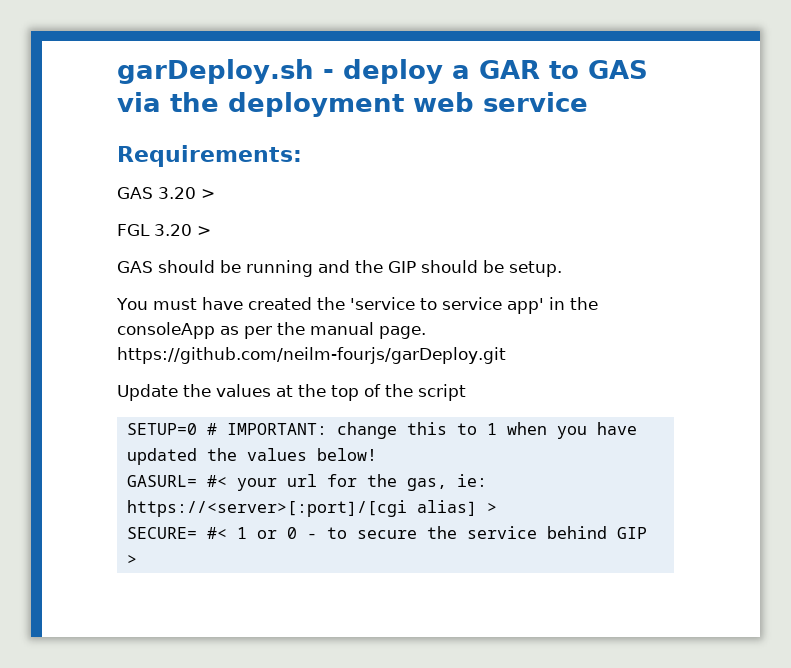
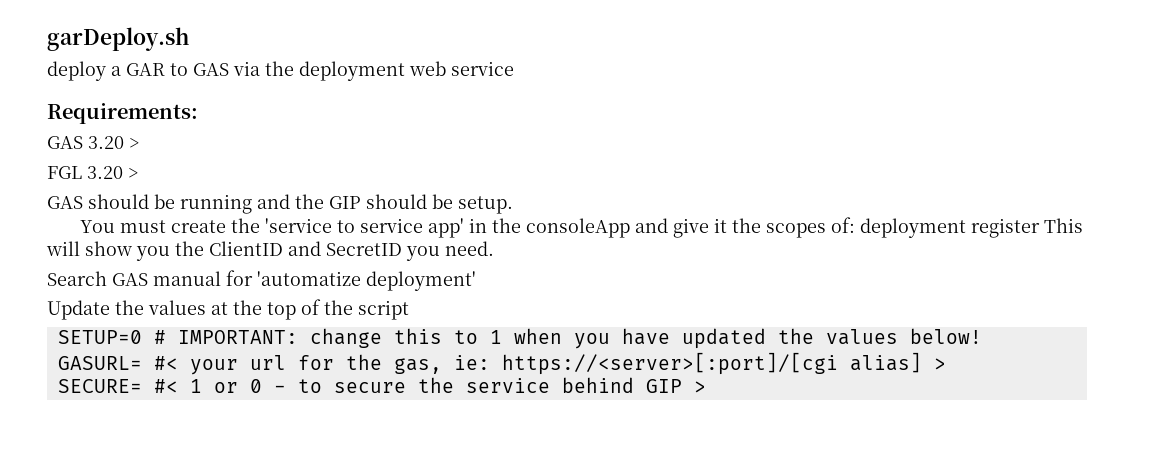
- garDeploy.sh - deploy a GAR to GAS via the deployment web service
+ garDeploy.sh
+ deploy a GAR to GAS via the deployment web service
- You must have created the 'service to service app' in the consoleApp as per the manual page. https://github.com/neilm-fourjs/garDeploy.git
+ You must create the 'service to service app' in the consoleApp and give it the scopes of: deployment register This will show you the ClientID and SecretID you need.
+ Search GAS manual for 'automatize deployment'

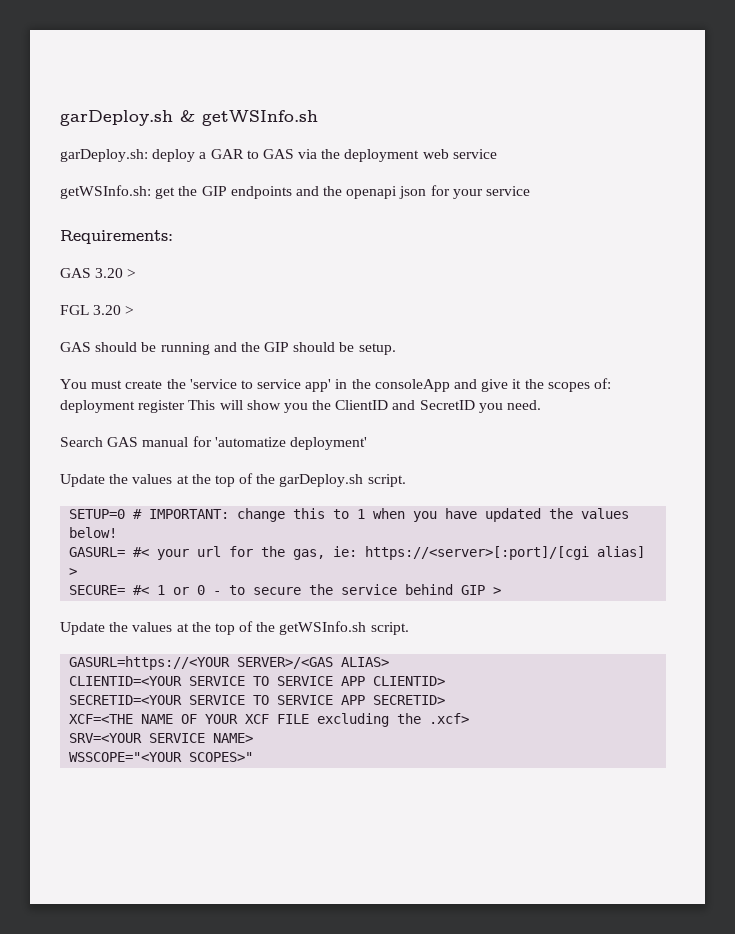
- garDeploy.sh
- deploy a GAR to GAS via the deployment web service
+ garDeploy.sh & getWSInfo.sh
+ garDeploy.sh: deploy a GAR to GAS via the deployment web service
+ getWSInfo.sh: get the GIP endpoints and the openapi json for your service
- Update the values at the top of the script
+ Update the values at the top of the garDeploy.sh script.
+ Update the values at the top of the getWSInfo.sh script.
+ GASURL=https://<YOUR SERVER>/<GAS ALIAS>
+ CLIENTID=<YOUR SERVICE TO SERVICE APP CLIENTID>
+ SECRETID=<YOUR SERVICE TO SERVICE APP SECRETID>
+ XCF=<THE NAME OF YOUR XCF FILE excluding the .xcf>
+ SRV=<YOUR SERVICE NAME>
+ WSSCOPE="<YOUR SCOPES>"

